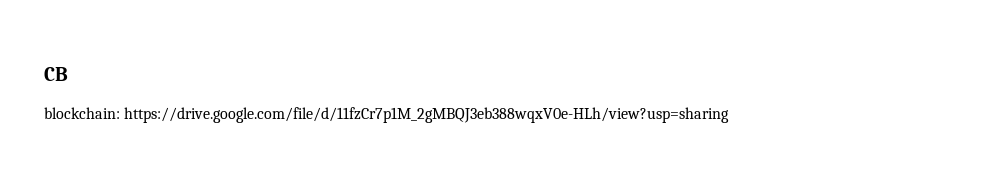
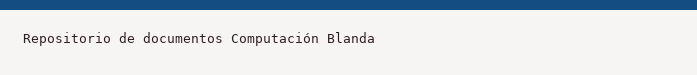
- CB
- blockchain: https://drive.google.com/file/d/11fzCr7p1M_2gMBQJ3eb388wqxV0e-HLh/view?usp=sharing
+ Repositorio de documentos Computación Blanda

